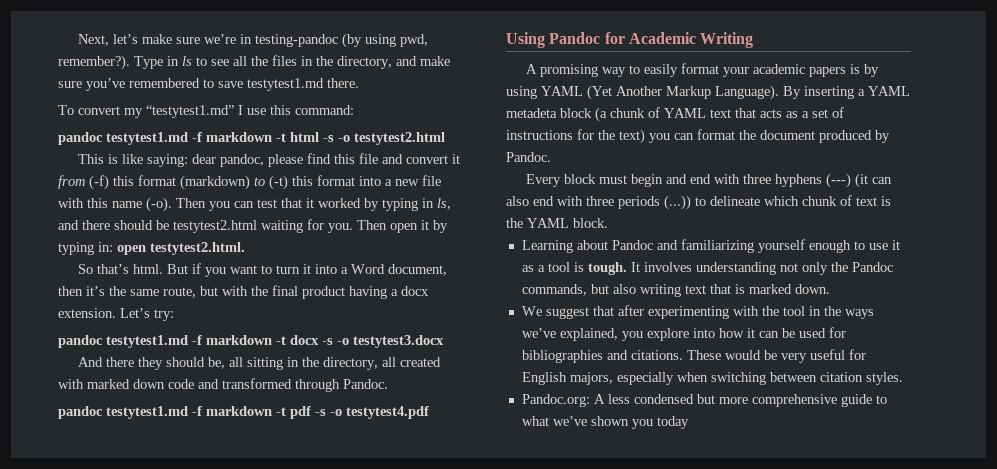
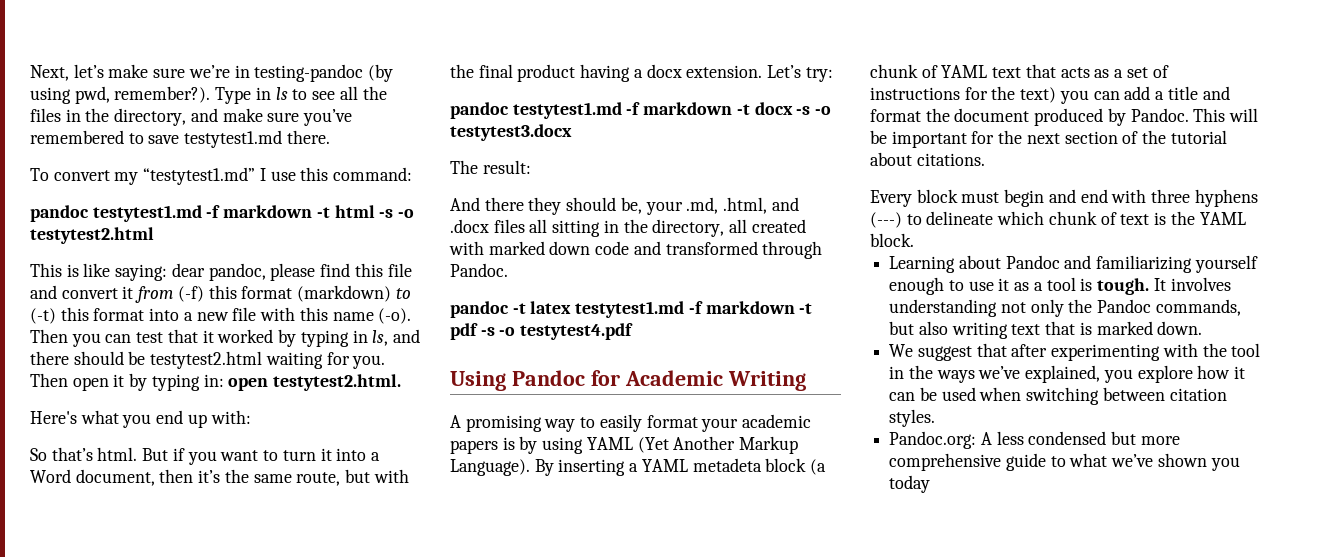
+ Here's what you end up with:
+ The result:
- And there they should be, all sitting in the directory, all created with marked down code and transformed through Pandoc.
+ And there they should be, your .md, .html, and .docx files all sitting in the directory, all created with marked down code and transformed through Pandoc.
- pandoc testytest1.md -f markdown -t pdf -s -o testytest4.pdf
+ pandoc -t latex testytest1.md -f markdown -t pdf -s -o testytest4.pdf
- By inserting a YAML metadeta block (a chunk of YAML text that acts as a set of instructions for the text) you can format the document produced by Pandoc.
+ By inserting a YAML metadeta block (a chunk of YAML text that acts as a set of instructions for the text) you can add a title and format the document produced by Pandoc. This will be important for the next section of the tutorial about citations.
- Every block must begin and end with three hyphens (---) (it can also end with three periods (...)) to delineate which chunk of text is the YAML block.
+ Every block must begin and end with three hyphens (---) to delineate which chunk of text is the YAML block.
- We suggest that after experimenting with the tool in the ways we’ve explained, you explore into how it can be used for bibliographies and citations. These would be very useful for English majors, especially when switching between citation styles.
+ We suggest that after experimenting with the tool in the ways we’ve explained, you explore how it can be used when switching between citation styles.

